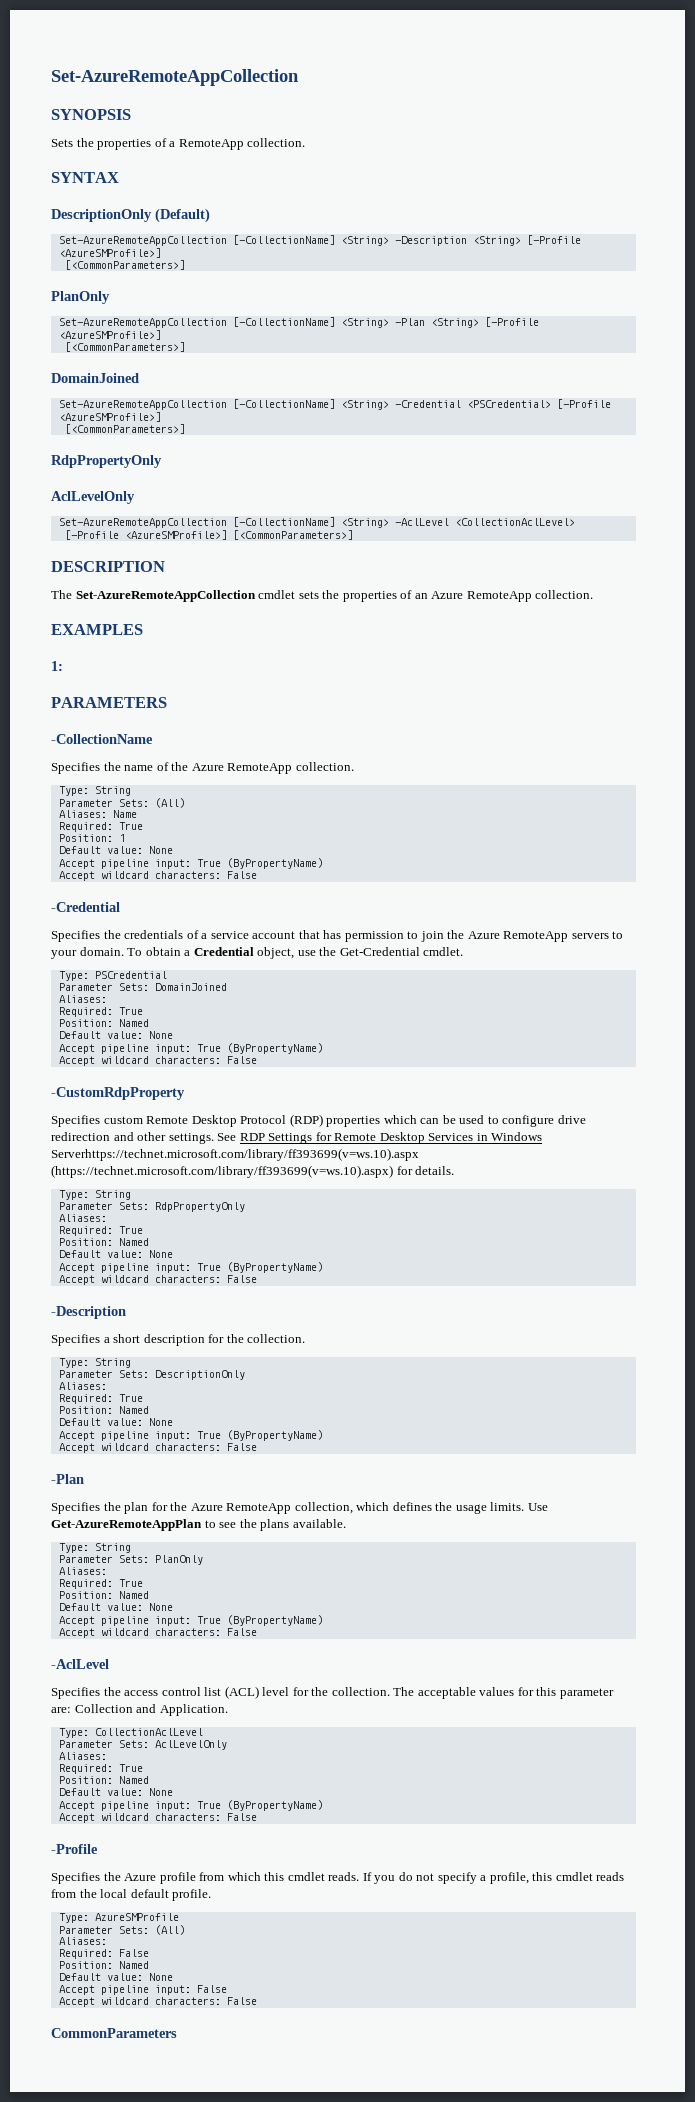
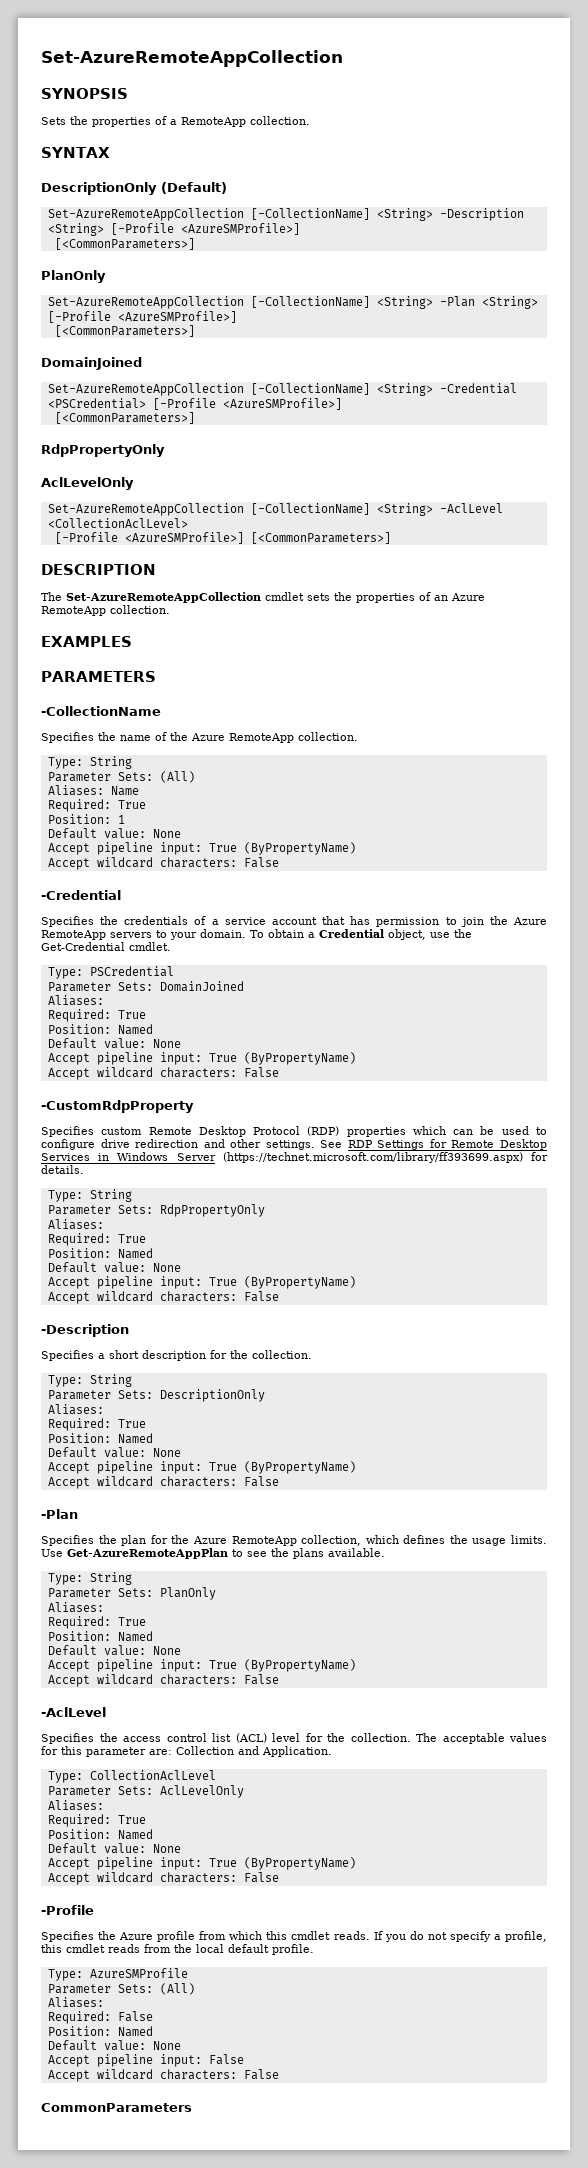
- 1:
- See RDP Settings for Remote Desktop Services in Windows Serverhttps://technet.microsoft.com/library/ff393699(v=ws.10).aspx (https://technet.microsoft.com/library/ff393699(v=ws.10).aspx) for details.
+ See RDP Settings for Remote Desktop Services in Windows Server (https://technet.microsoft.com/library/ff393699.aspx) for details.

